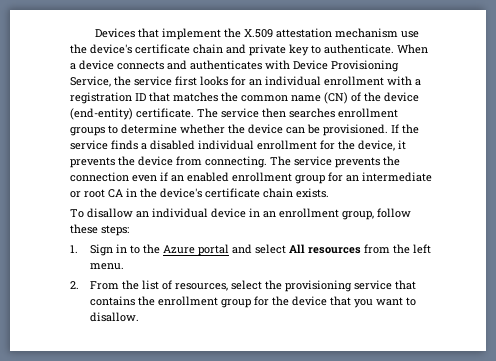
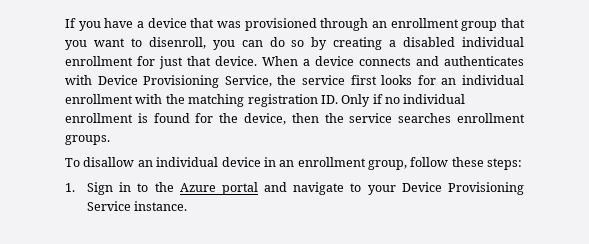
- Devices that implement the X.509 attestation mechanism use the device's certificate chain and private key to authenticate.
+ If you have a device that was provisioned through an enrollment group that you want to disenroll, you can do so by creating a disabled individual enrollment for just that device.
- When a device connects and authenticates with Device Provisioning Service, the service first looks for an individual enrollment with a registration ID that matches the common name (CN) of the device (end-entity) certificate. The service then searches enrollment groups to determine whether the device can be provisioned. If the service finds a disabled individual enrollment for the device, it prevents the device from connecting. The service prevents the connection even if an enabled enrollment group for an intermediate or root CA in the device's certificate chain exists.
+ When a device connects and authenticates with Device Provisioning Service, the service first looks for an individual enrollment with the matching registration ID. Only if no individual enrollment is found for the device, then the service searches enrollment groups.
- 1. Sign in to the Azure portal and select All resources from the left menu.
- 2. From the list of resources, select the provisioning service that contains the enrollment group for the device that you want to disallow.
+ 1. Sign in to the Azure portal and navigate to your Device Provisioning Service instance.

